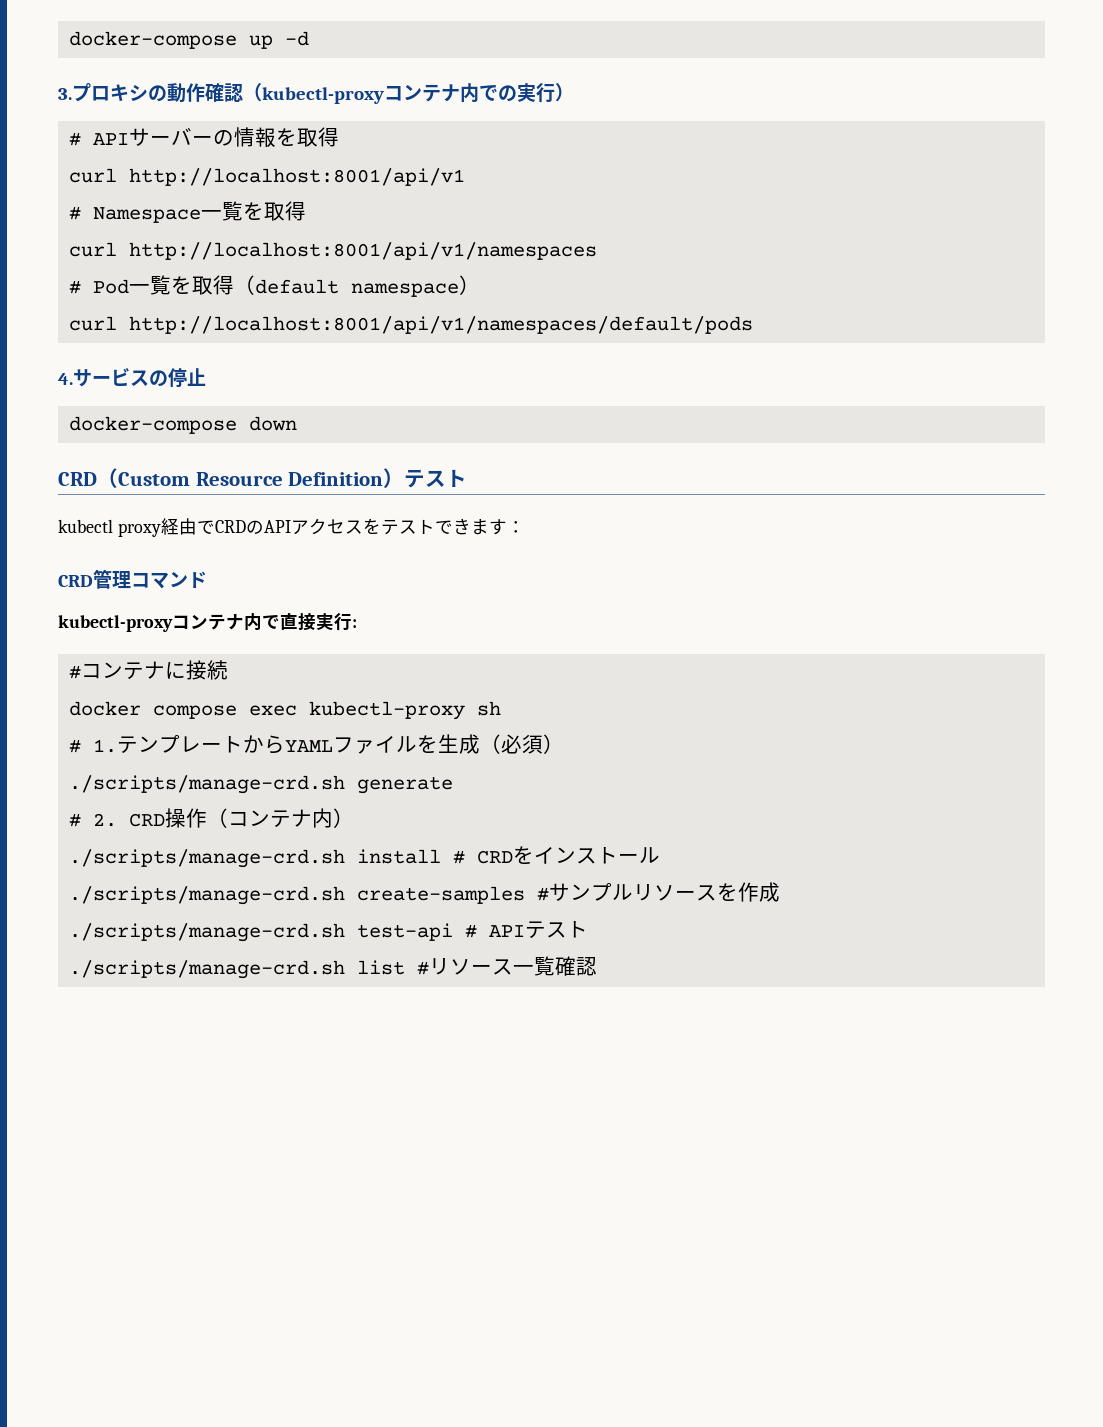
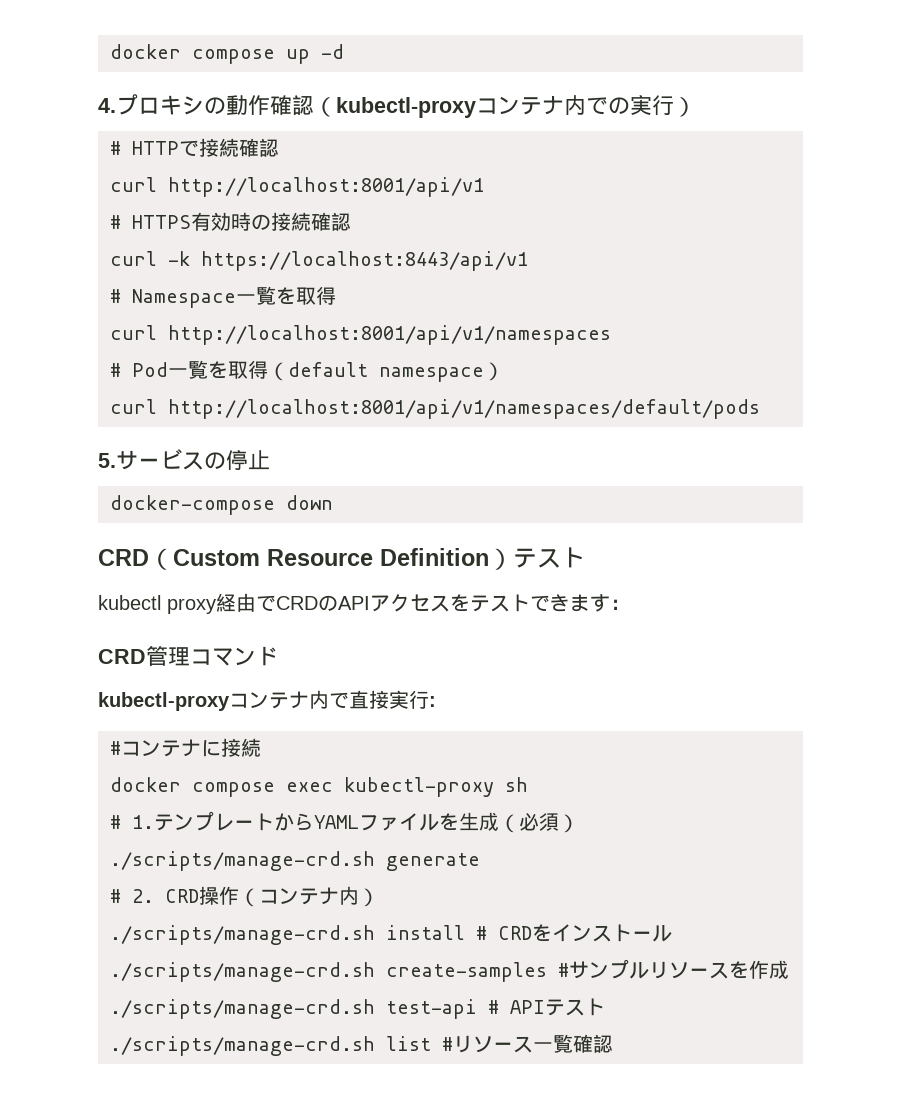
- docker-compose up -d
+ docker compose up -d
- 3.プロキシの動作確認（kubectl-proxyコンテナ内での実行）
+ 4.プロキシの動作確認（kubectl-proxyコンテナ内での実行）
- # APIサーバーの情報を取得
+ # HTTPで接続確認
  curl http://localhost:8001/api/v1
+ # HTTPS有効時の接続確認
+ curl -k https://localhost:8443/api/v1
- 4.サービスの停止
+ 5.サービスの停止

